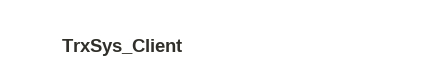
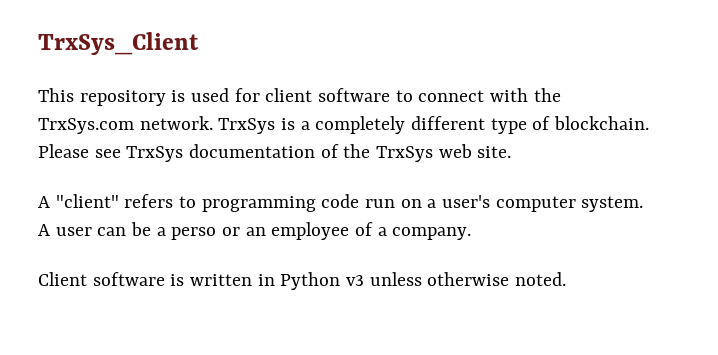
+ This repository is used for client software to connect with the TrxSys.com network. TrxSys is a completely different type of blockchain. Please see TrxSys documentation of the TrxSys web site.
+ A "client" refers to programming code run on a user's computer system. A user can be a perso or an employee of a company.
+ Client software is written in Python v3 unless otherwise noted.

